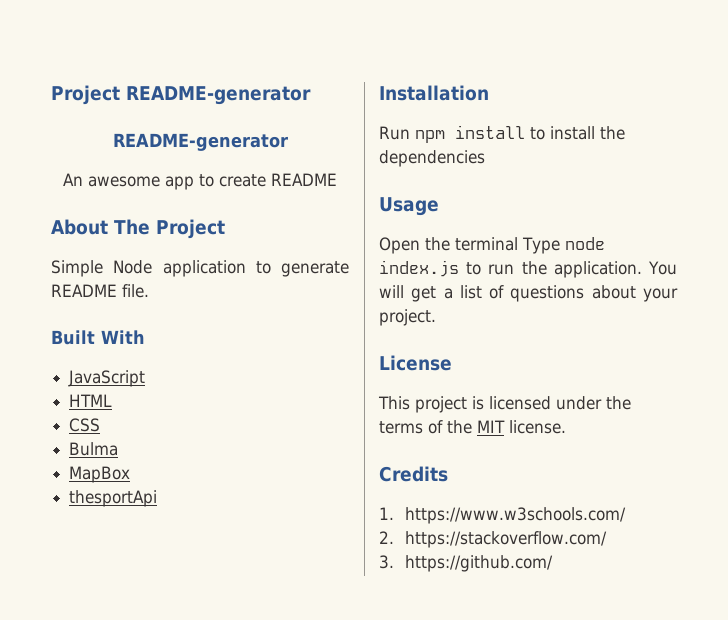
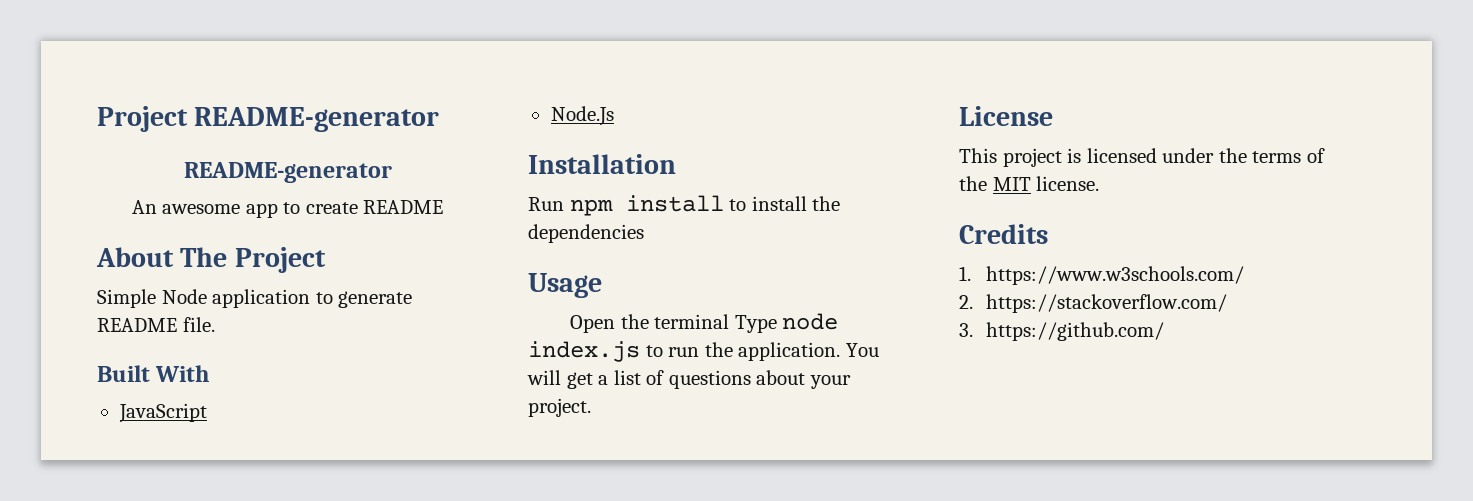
- HTML
- CSS
- Bulma
- MapBox
- thesportApi
+ Node.Js

